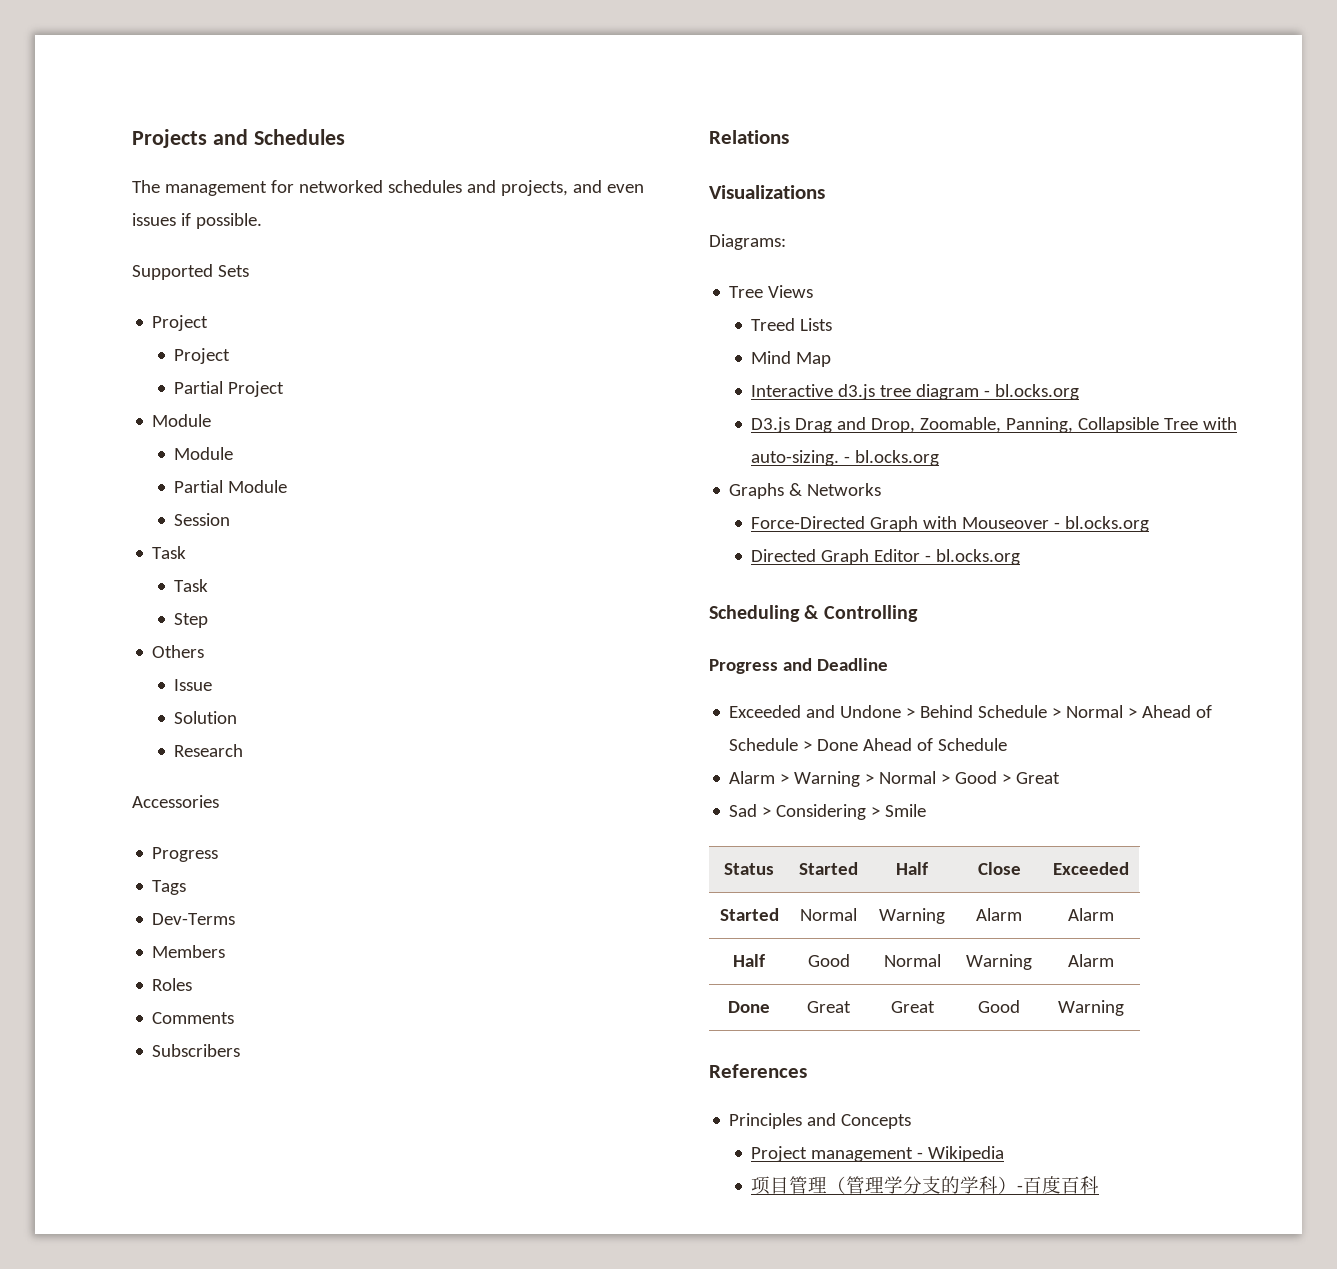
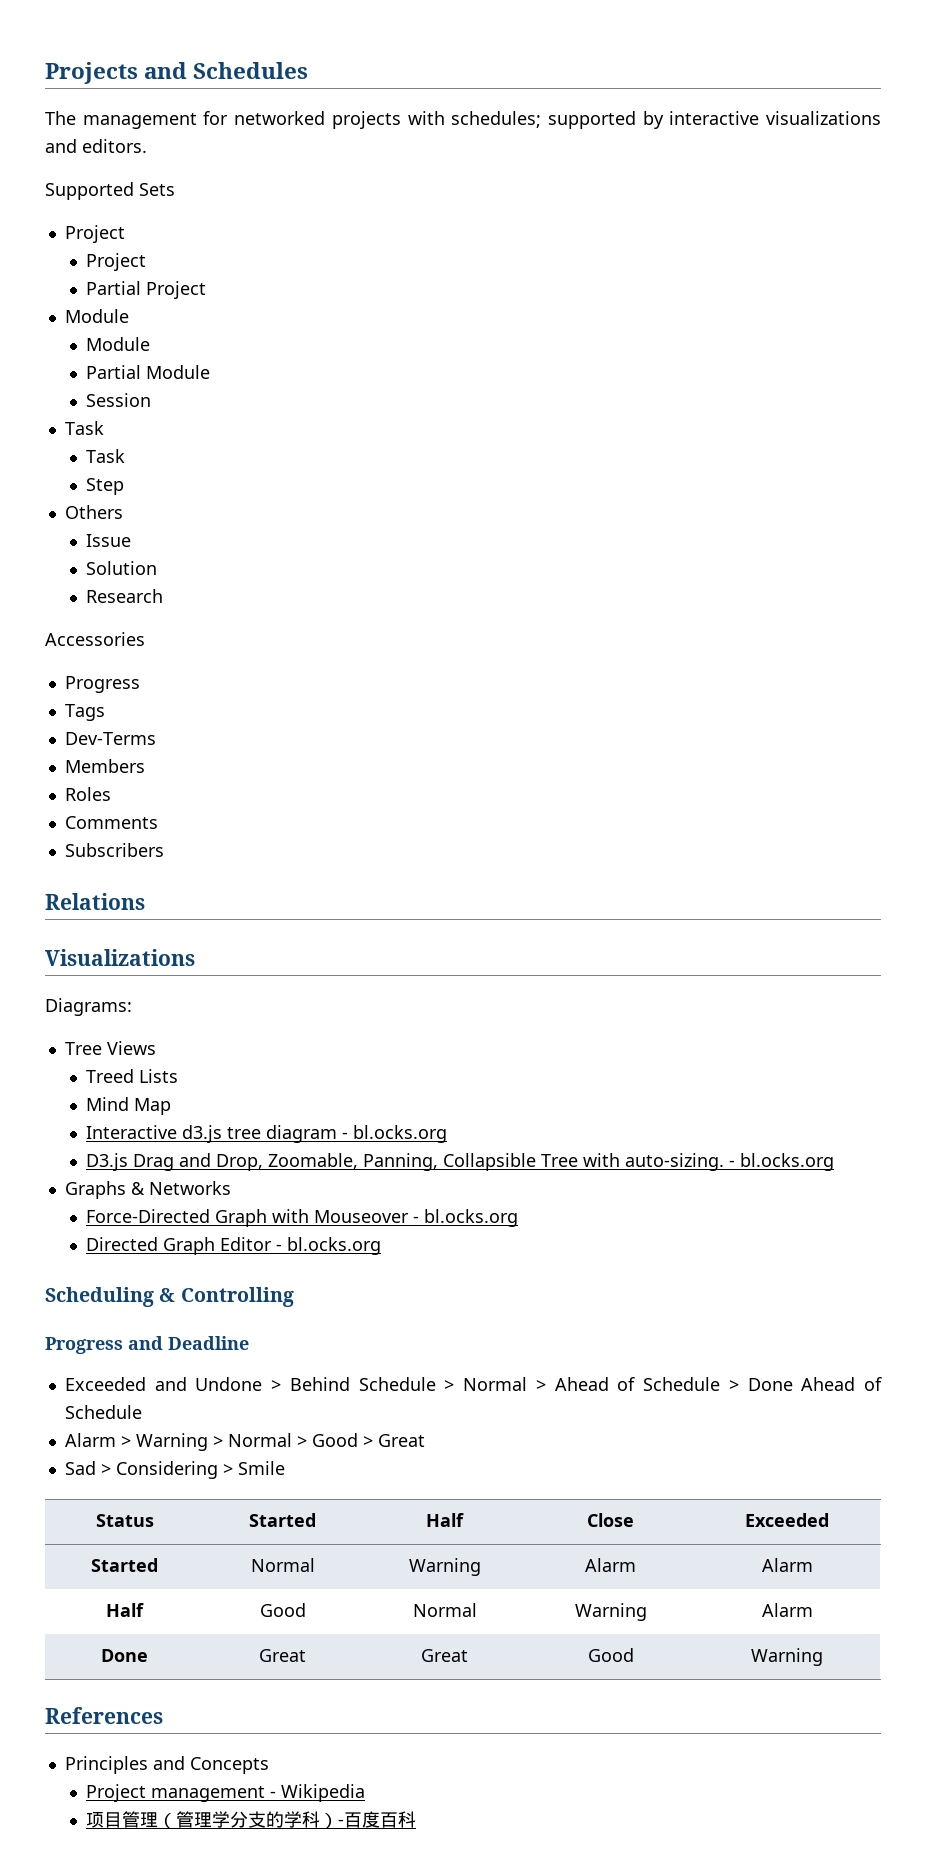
- The management for networked schedules and projects, and even issues if possible.
+ The management for networked projects with schedules; supported by interactive visualizations and editors.

